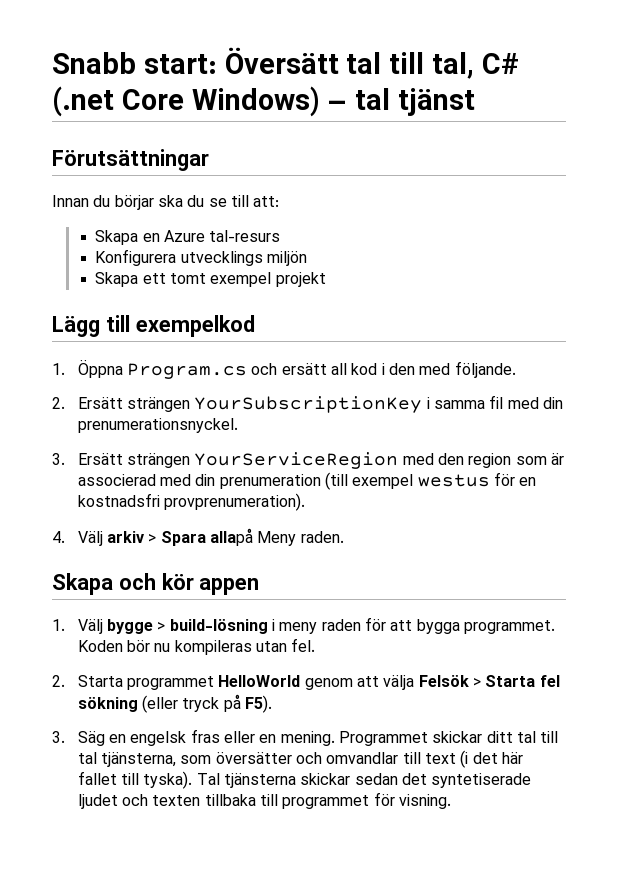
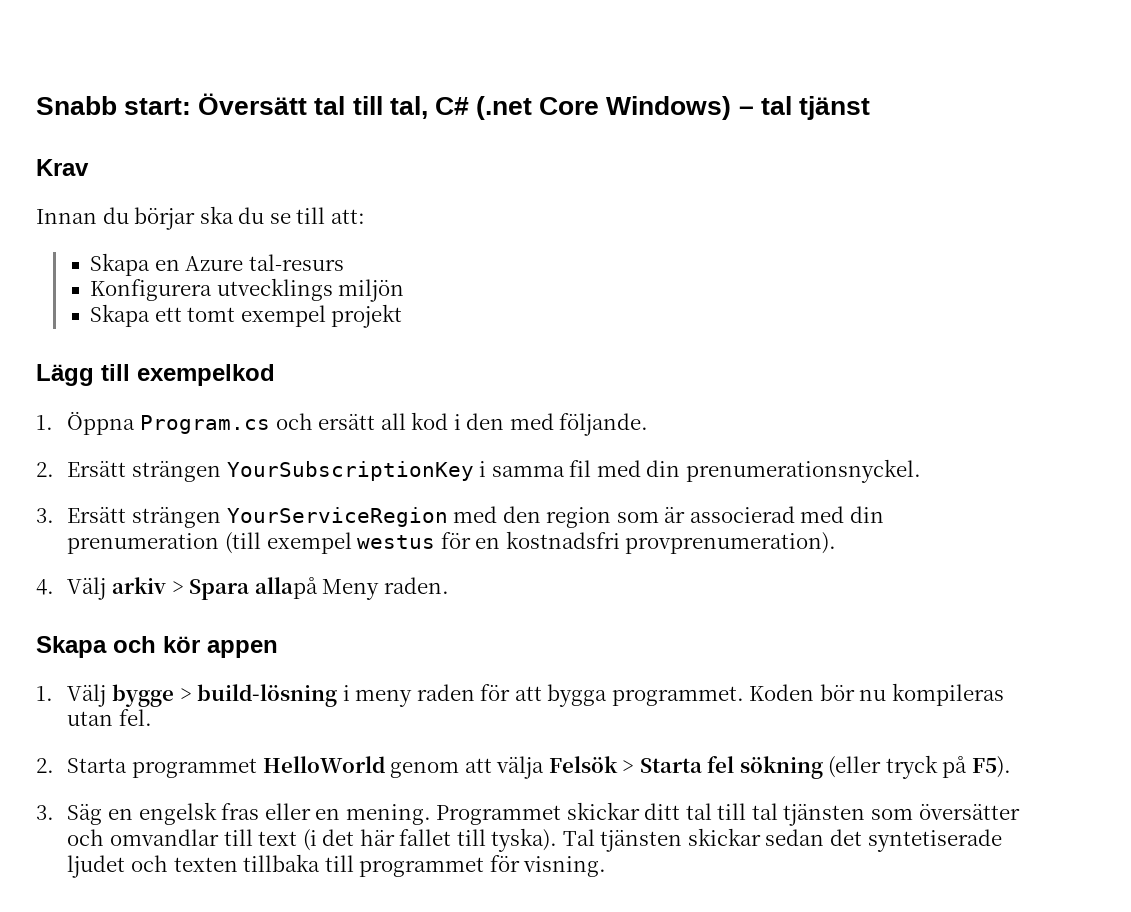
- Förutsättningar
+ Krav
- Programmet skickar ditt tal till tal tjänsterna, som översätter och omvandlar till text (i det här fallet till tyska).
+ Programmet skickar ditt tal till tal tjänsten som översätter och omvandlar till text (i det här fallet till tyska).
- Tal tjänsterna skickar sedan det syntetiserade ljudet och texten tillbaka till programmet för visning.
+ Tal tjänsten skickar sedan det syntetiserade ljudet och texten tillbaka till programmet för visning.

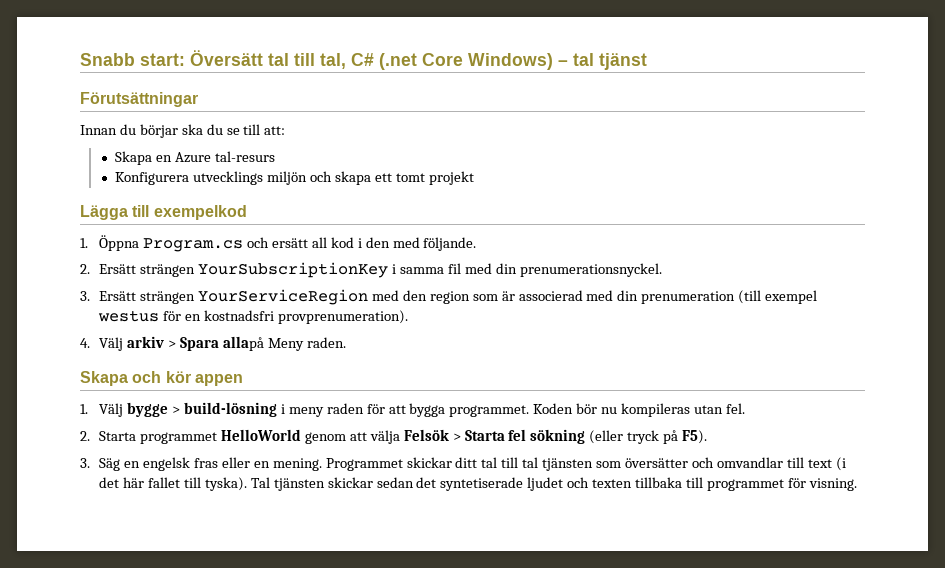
- Krav
+ Förutsättningar
- Konfigurera utvecklings miljön
- Skapa ett tomt exempel projekt
+ Konfigurera utvecklings miljön och skapa ett tomt projekt
- Lägg till exempelkod
+ Lägga till exempelkod

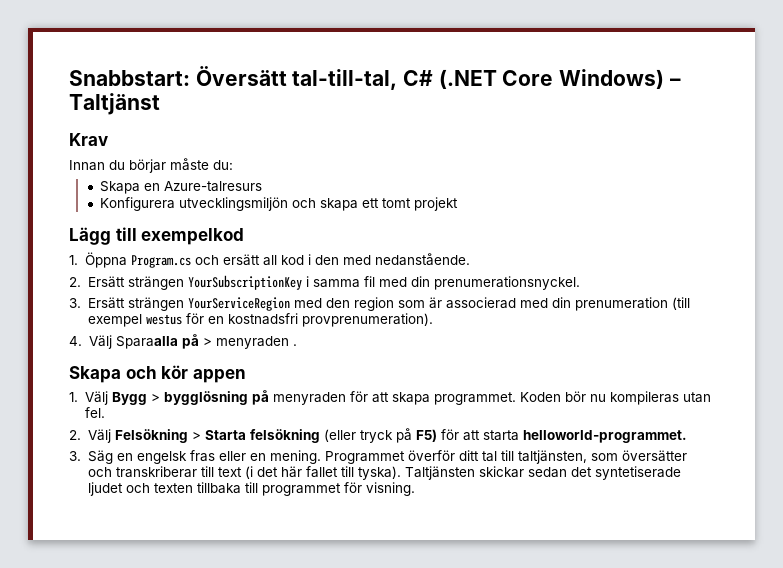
- Snabb start: Översätt tal till tal, C# (.net Core Windows) – tal tjänst
- Förutsättningar
- Innan du börjar ska du se till att:
+ Snabbstart: Översätt tal-till-tal, C# (.NET Core Windows) – Taltjänst
+ Krav
+ Innan du börjar måste du:
- Skapa en Azure tal-resurs
+ Skapa en Azure-talresurs
- Konfigurera utvecklings miljön och skapa ett tomt projekt
+ Konfigurera utvecklingsmiljön och skapa ett tomt projekt
- Lägga till exempelkod
+ Lägg till exempelkod
- 1. Öppna Program.cs och ersätt all kod i den med följande.
+ 1. Öppna Program.cs och ersätt all kod i den med nedanstående.
- 4. Välj arkiv > Spara allapå Meny raden.
+ 4. Välj Sparaalla på > menyraden .
- 1. Välj bygge > build-lösning i meny raden för att bygga programmet.
+ 1. Välj Bygg > bygglösning på menyraden för att skapa programmet.
- 2. Starta programmet HelloWorld genom att välja Felsök > Starta fel sökning (eller tryck på F5).
+ 2. Välj Felsökning > Starta felsökning (eller tryck på F5) för att starta helloworld-programmet.
- Programmet skickar ditt tal till tal tjänsten som översätter och omvandlar till text (i det här fallet till tyska).
+ Programmet överför ditt tal till taltjänsten, som översätter och transkriberar till text (i det här fallet till tyska).
- Tal tjänsten skickar sedan det syntetiserade ljudet och texten tillbaka till programmet för visning.
+ Taltjänsten skickar sedan det syntetiserade ljudet och texten tillbaka till programmet för visning.

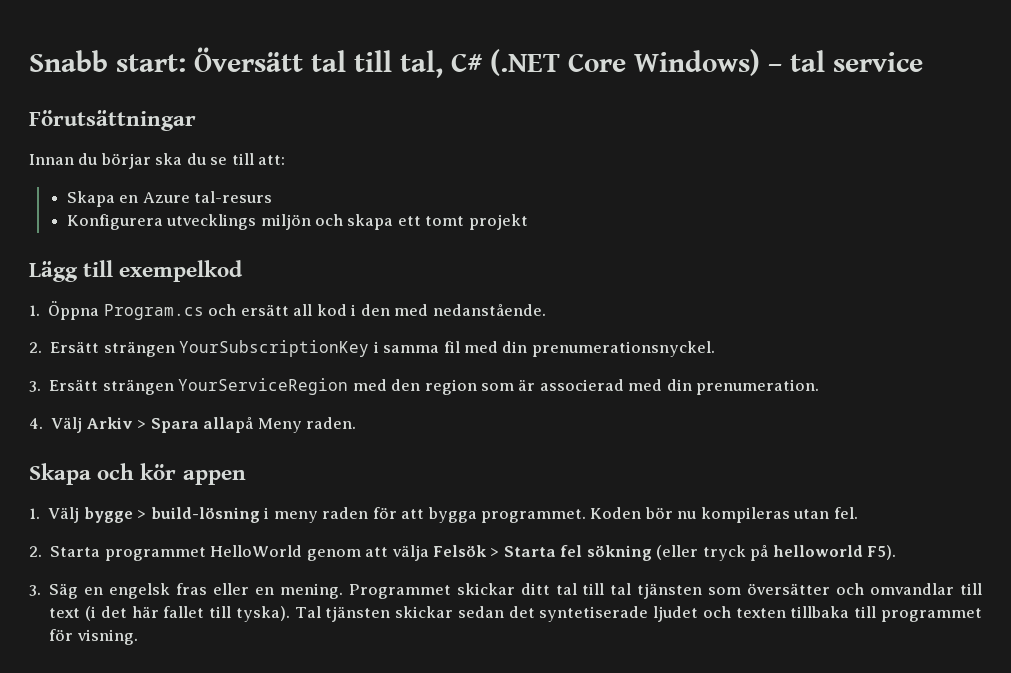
- Snabbstart: Översätt tal-till-tal, C# (.NET Core Windows) – Taltjänst
- Krav
+ Snabb start: Översätt tal till tal, C# (.NET Core Windows) – tal service
+ Förutsättningar
- Innan du börjar måste du:
+ Innan du börjar ska du se till att:
- Skapa en Azure-talresurs
+ Skapa en Azure tal-resurs
- Konfigurera utvecklingsmiljön och skapa ett tomt projekt
+ Konfigurera utvecklings miljön och skapa ett tomt projekt
- 3. Ersätt strängen YourServiceRegion med den region som är associerad med din prenumeration (till exempel westus för en kostnadsfri provprenumeration).
- 4. Välj Sparaalla på > menyraden .
+ 3. Ersätt strängen YourServiceRegion med den region som är associerad med din prenumeration.
+ 4. Välj Arkiv > Spara allapå Meny raden.
- 1. Välj Bygg > bygglösning på menyraden för att skapa programmet.
+ 1. Välj bygge > build-lösning i meny raden för att bygga programmet.
- 2. Välj Felsökning > Starta felsökning (eller tryck på F5) för att starta helloworld-programmet.
+ 2. Starta programmet HelloWorld genom att välja Felsök > Starta fel sökning (eller tryck på helloworld F5).
- Programmet överför ditt tal till taltjänsten, som översätter och transkriberar till text (i det här fallet till tyska).
+ Programmet skickar ditt tal till tal tjänsten som översätter och omvandlar till text (i det här fallet till tyska).
- Taltjänsten skickar sedan det syntetiserade ljudet och texten tillbaka till programmet för visning.
+ Tal tjänsten skickar sedan det syntetiserade ljudet och texten tillbaka till programmet för visning.

